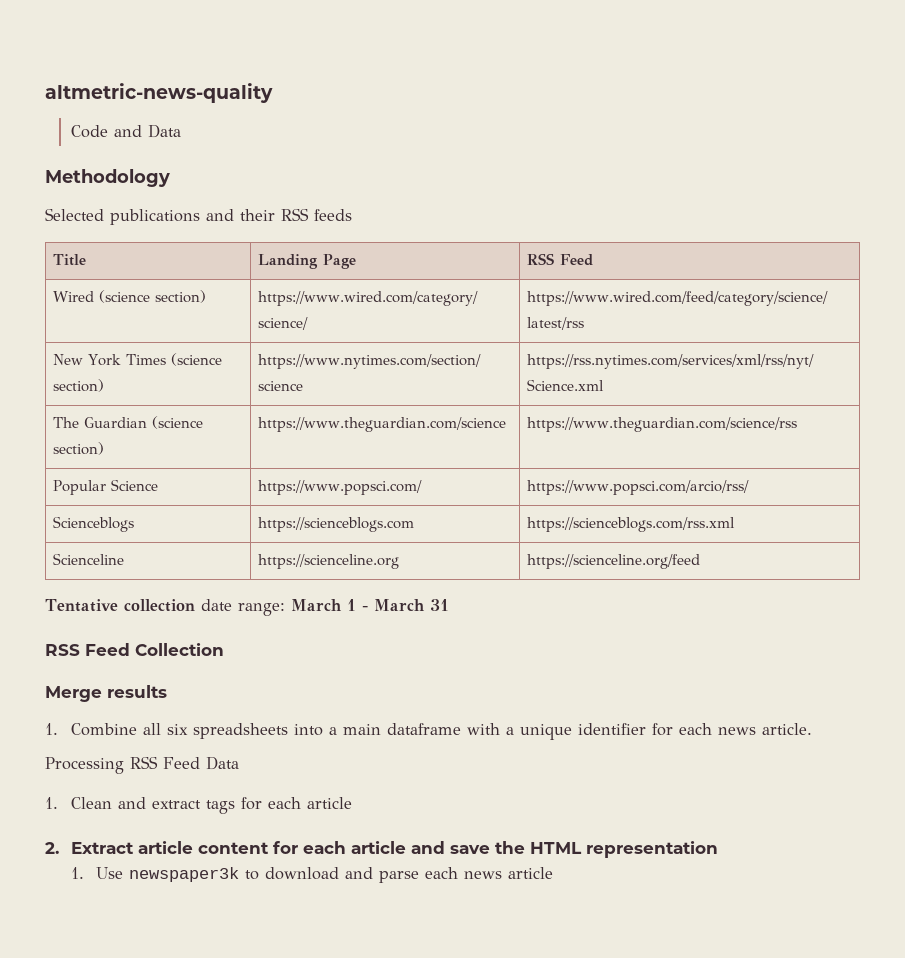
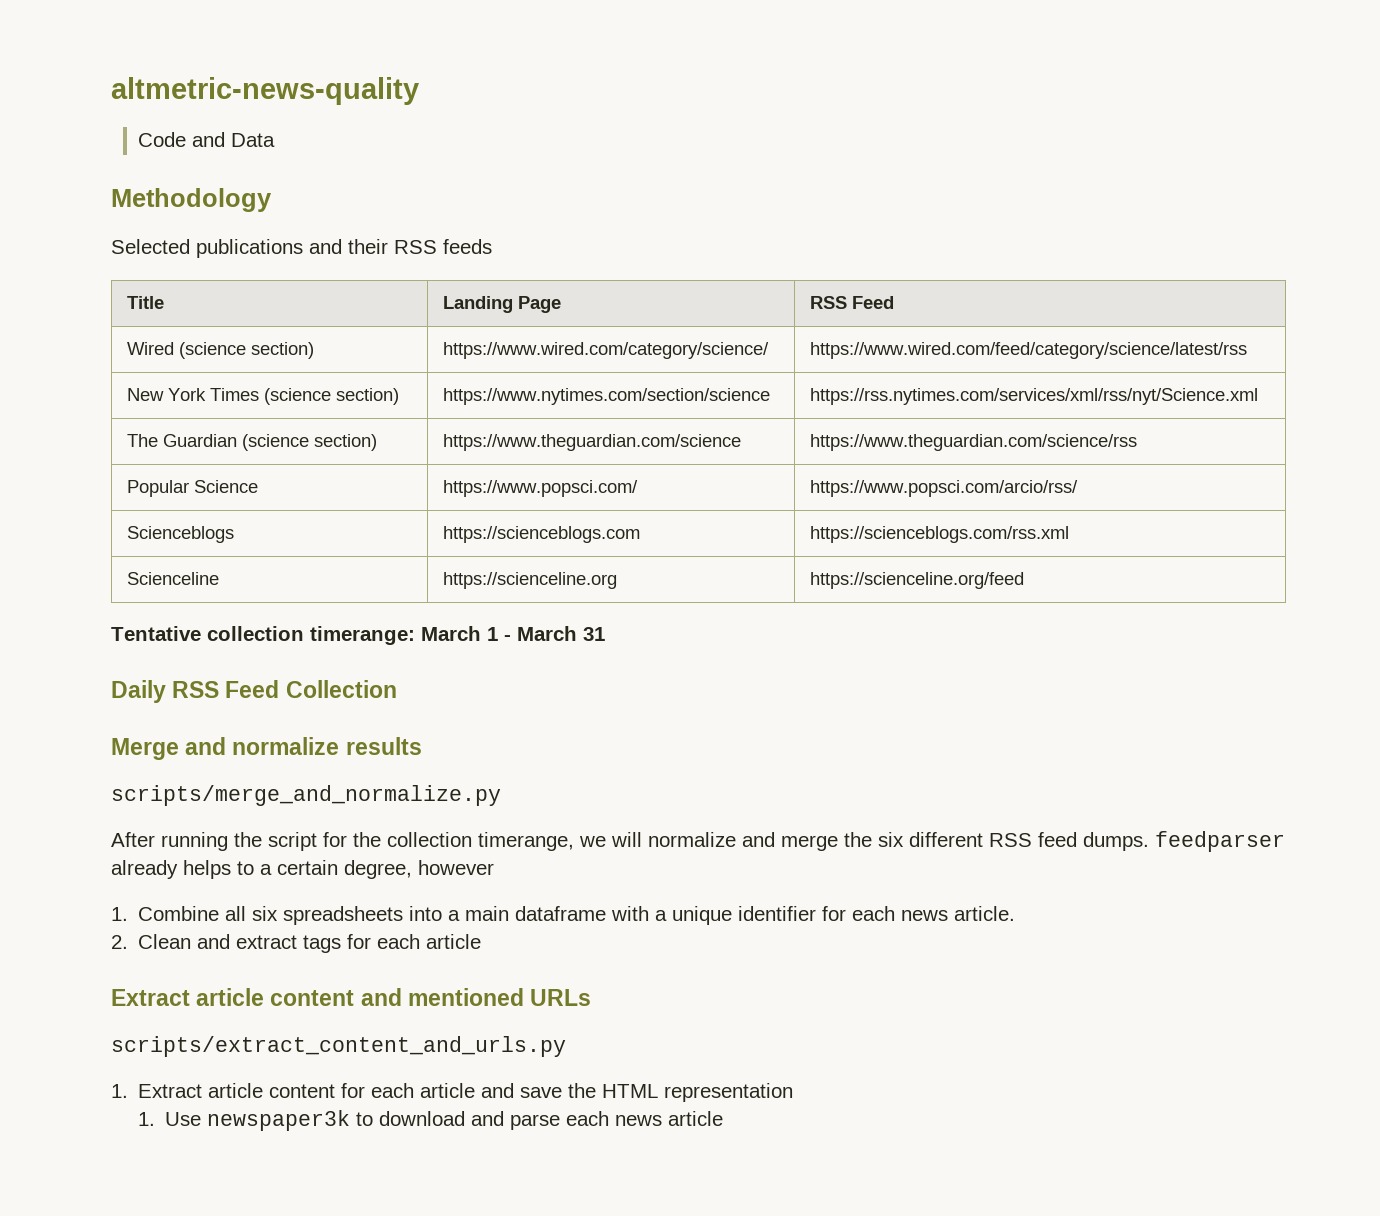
- Tentative collection date range: March 1 - March 31
+ Tentative collection timerange: March 1 - March 31
- RSS Feed Collection
+ Daily RSS Feed Collection
- Merge results
+ Merge and normalize results
+ scripts/merge_and_normalize.py
+ After running the script for the collection timerange, we will normalize and merge the six different RSS feed dumps. feedparser already helps to a certain degree, however
- Processing RSS Feed Data
- 1. Clean and extract tags for each article
+ 2. Clean and extract tags for each article
- 2. Extract article content for each article and save the HTML representation
+ Extract article content and mentioned URLs
+ scripts/extract_content_and_urls.py
+ 1. Extract article content for each article and save the HTML representation

